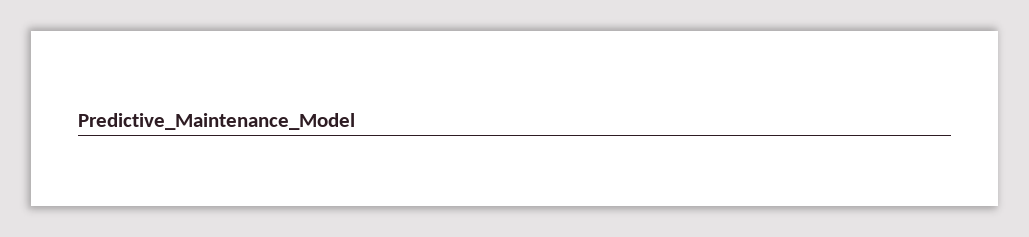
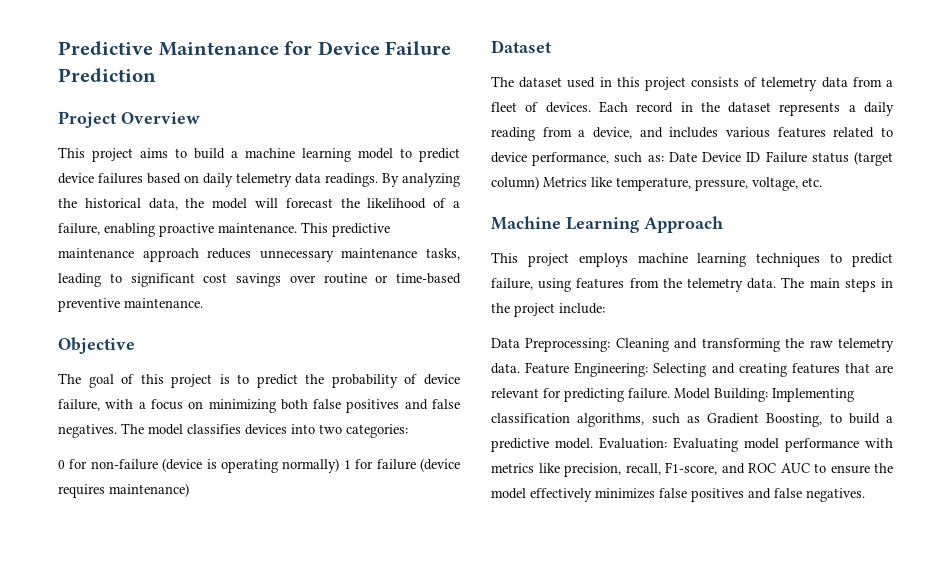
- Predictive_Maintenance_Model
+ Predictive Maintenance for Device Failure Prediction
+ Project Overview
+ This project aims to build a machine learning model to predict device failures based on daily telemetry data readings. By analyzing the historical data, the model will forecast the likelihood of a failure, enabling proactive maintenance. This predictive maintenance approach reduces unnecessary maintenance tasks, leading to significant cost savings over routine or time-based preventive maintenance.
+ Objective
+ The goal of this project is to predict the probability of device failure, with a focus on minimizing both false positives and false negatives. The model classifies devices into two categories:
+ 0 for non-failure (device is operating normally) 1 for failure (device requires maintenance)
+ Dataset
+ The dataset used in this project consists of telemetry data from a fleet of devices. Each record in the dataset represents a daily reading from a device, and includes various features related to device performance, such as: Date Device ID Failure status (target column) Metrics like temperature, pressure, voltage, etc.
+ Machine Learning Approach
+ This project employs machine learning techniques to predict failure, using features from the telemetry data. The main steps in the project include:
+ Data Preprocessing: Cleaning and transforming the raw telemetry data. Feature Engineering: Selecting and creating features that are relevant for predicting failure. Model Building: Implementing classification algorithms, such as Gradient Boosting, to build a predictive model. Evaluation: Evaluating model performance with metrics like precision, recall, F1-score, and ROC AUC to ensure the model effectively minimizes false positives and false negatives.

